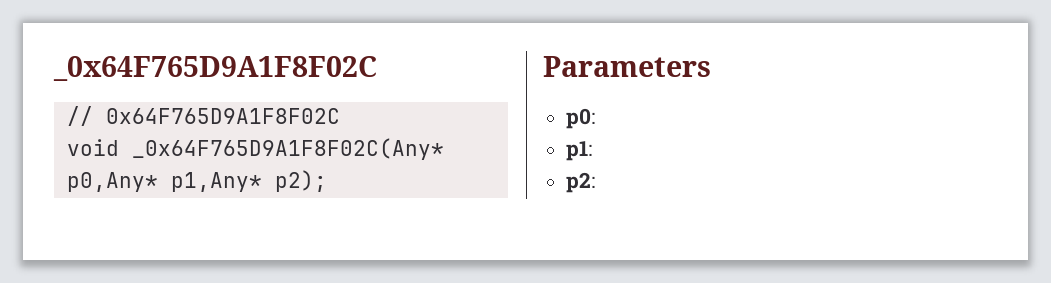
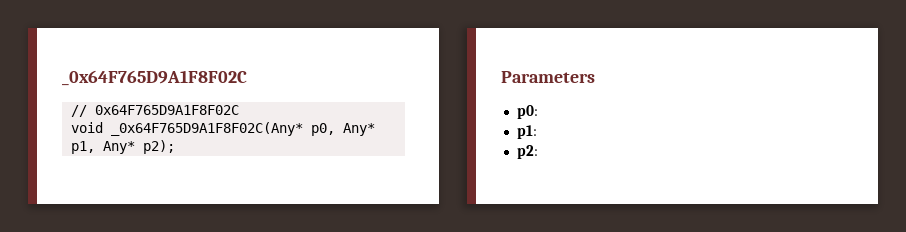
- void _0x64F765D9A1F8F02C(Any* p0,Any* p1,Any* p2);
+ void _0x64F765D9A1F8F02C(Any* p0, Any* p1, Any* p2);

